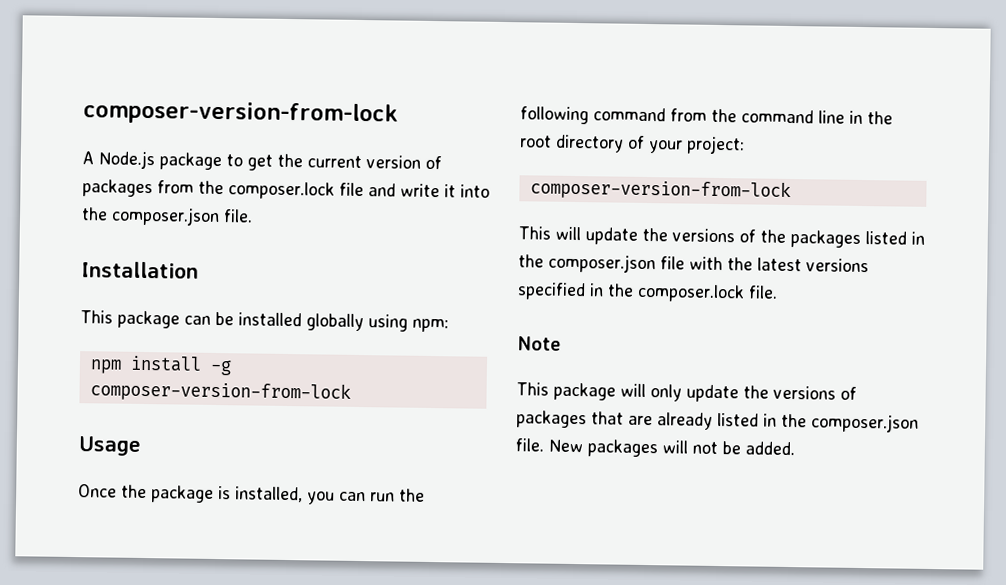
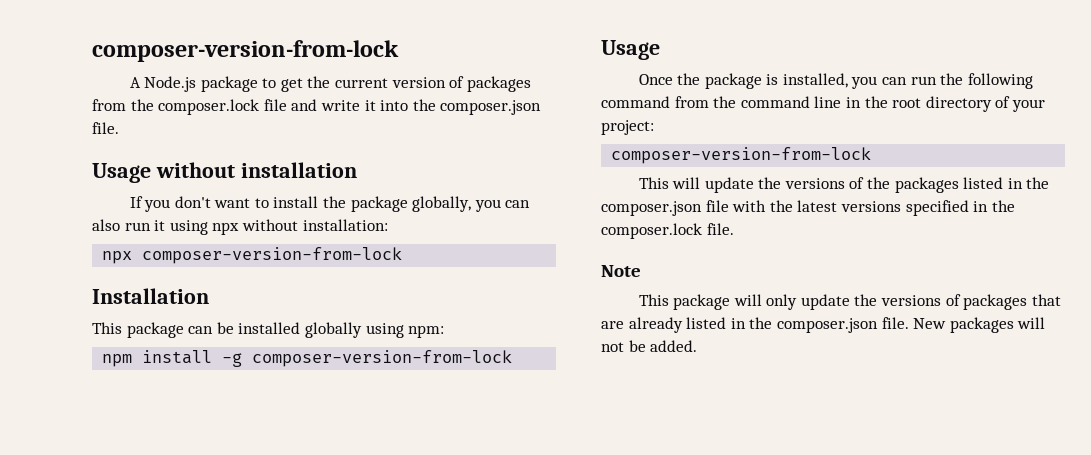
+ Usage without installation
+ If you don't want to install the package globally, you can also run it using npx without installation:
+ npx composer-version-from-lock

